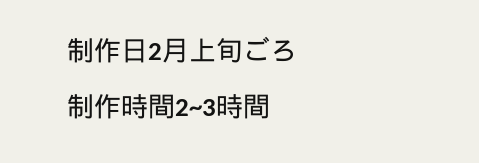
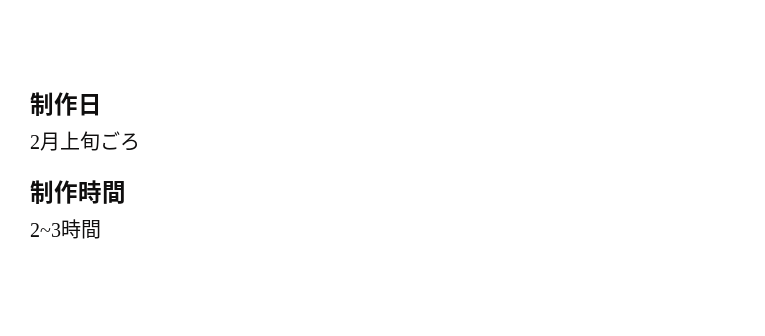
- 制作日2月上旬ごろ
+ 制作日
+ 2月上旬ごろ
- 制作時間2~3時間
+ 制作時間
+ 2~3時間

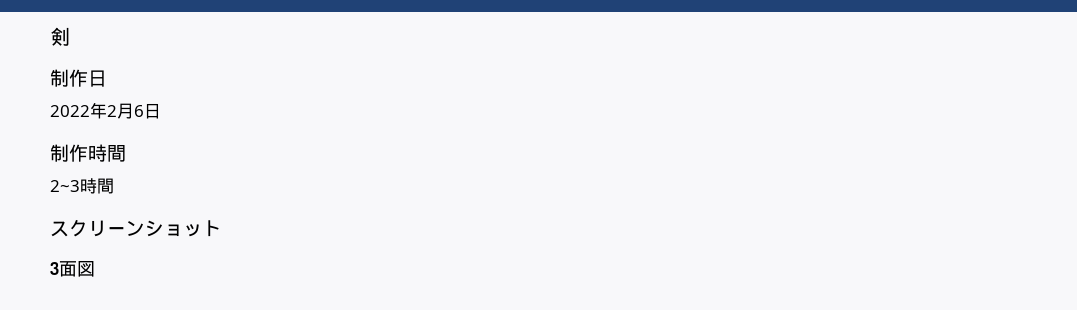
+ 剣
- 2月上旬ごろ
+ 2022年2月6日
+ スクリーンショット
+ 3面図

